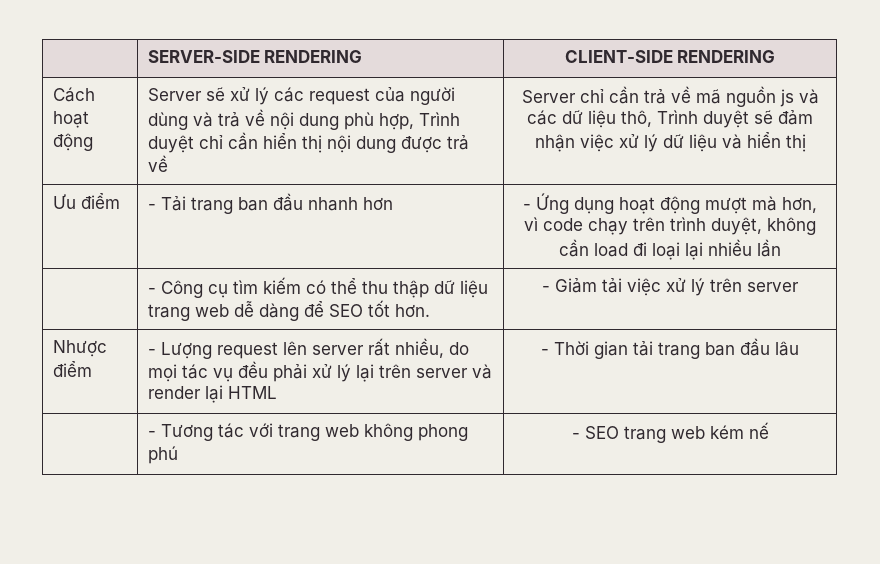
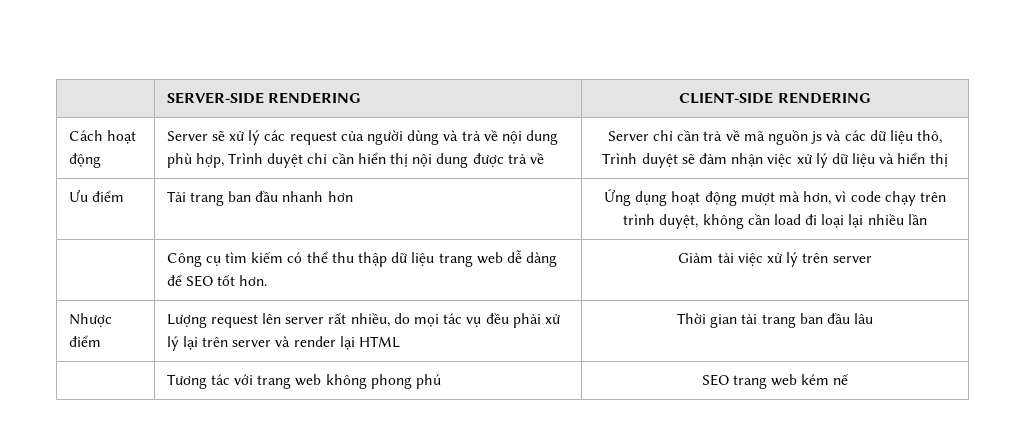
- Ưu điểm | - Tải trang ban đầu nhanh hơn | - Ứng dụng hoạt động mượt mà hơn, vì code chạy trên trình duyệt, không cần load đi loại lại nhiều lần
+ Ưu điểm | Tải trang ban đầu nhanh hơn | Ứng dụng hoạt động mượt mà hơn, vì code chạy trên trình duyệt, không cần load đi loại lại nhiều lần
- | - Công cụ tìm kiếm có thể thu thập dữ liệu trang web dễ dàng để SEO tốt hơn. | - Giảm tải việc xử lý trên server
+ | Công cụ tìm kiếm có thể thu thập dữ liệu trang web dễ dàng để SEO tốt hơn. | Giảm tải việc xử lý trên server
- Nhược điểm | - Lượng request lên server rất nhiều, do mọi tác vụ đều phải xử lý lại trên server và render lại HTML | - Thời gian tải trang ban đầu lâu
+ Nhược điểm | Lượng request lên server rất nhiều, do mọi tác vụ đều phải xử lý lại trên server và render lại HTML | Thời gian tải trang ban đầu lâu
- | - Tương tác với trang web không phong phú | - SEO trang web kém nế
+ | Tương tác với trang web không phong phú | SEO trang web kém nế

